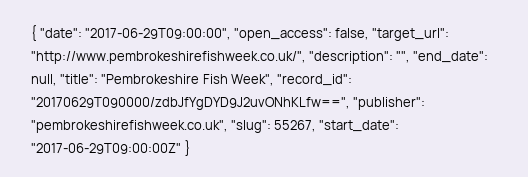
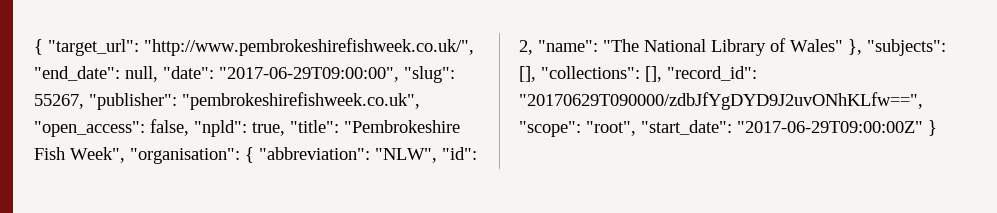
- { "date": "2017-06-29T09:00:00", "open_access": false, "target_url": "http://www.pembrokeshirefishweek.co.uk/", "description": "", "end_date": null, "title": "Pembrokeshire Fish Week", "record_id": "20170629T090000/zdbJfYgDYD9J2uvONhKLfw==", "publisher": "pembrokeshirefishweek.co.uk", "slug": 55267, "start_date": "2017-06-29T09:00:00Z" }
+ { "target_url": "http://www.pembrokeshirefishweek.co.uk/", "end_date": null, "date": "2017-06-29T09:00:00", "slug": 55267, "publisher": "pembrokeshirefishweek.co.uk", "open_access": false, "npld": true, "title": "Pembrokeshire Fish Week", "organisation": { "abbreviation": "NLW", "id": 2, "name": "The National Library of Wales" }, "subjects": [], "collections": [], "record_id": "20170629T090000/zdbJfYgDYD9J2uvONhKLfw==", "scope": "root", "start_date": "2017-06-29T09:00:00Z" }

